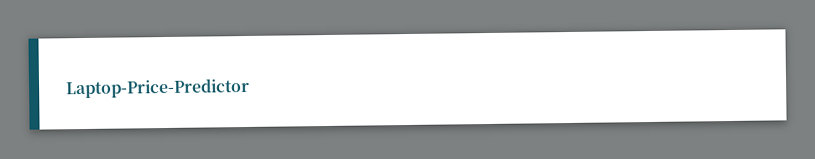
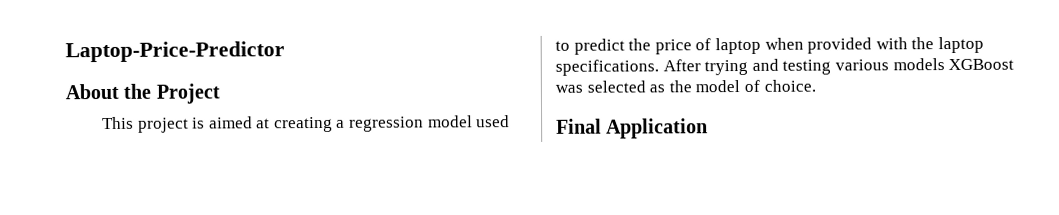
+ About the Project
+ This project is aimed at creating a regression model used to predict the price of laptop when provided with the laptop specifications. After trying and testing various models XGBoost was selected as the model of choice.
+ Final Application

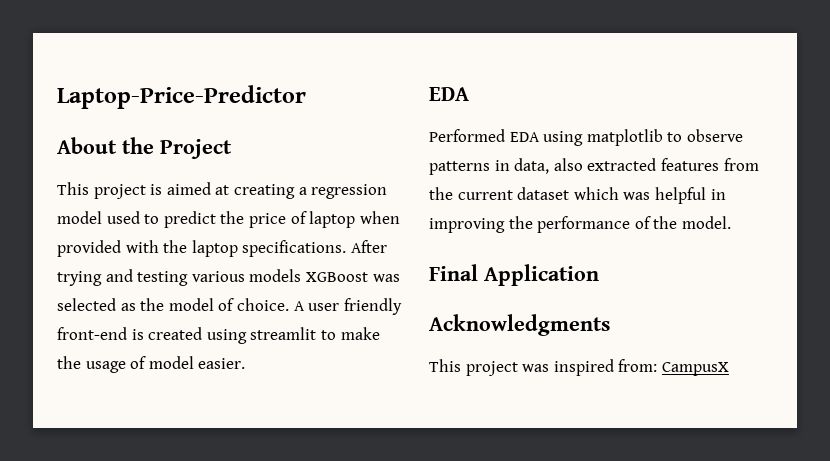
- After trying and testing various models XGBoost was selected as the model of choice.
+ After trying and testing various models XGBoost was selected as the model of choice. A user friendly front-end is created using streamlit to make the usage of model easier.
+ EDA
+ Performed EDA using matplotlib to observe patterns in data, also extracted features from the current dataset which was helpful in improving the performance of the model.
  Final Application
+ Acknowledgments
+ This project was inspired from: CampusX

